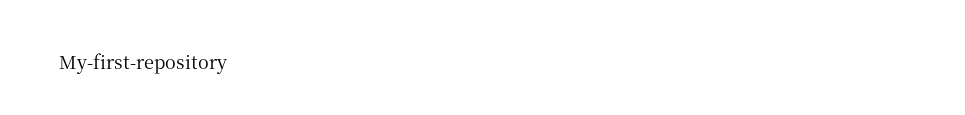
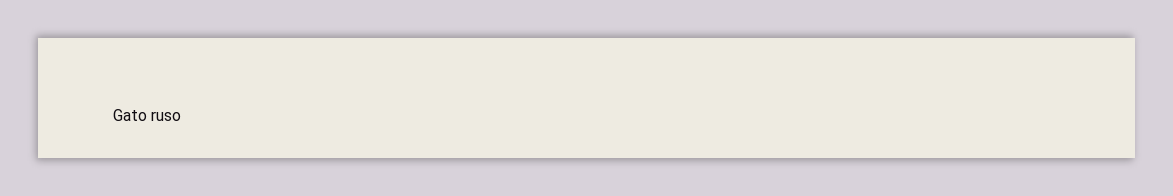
- My-first-repository
+ Gato ruso

